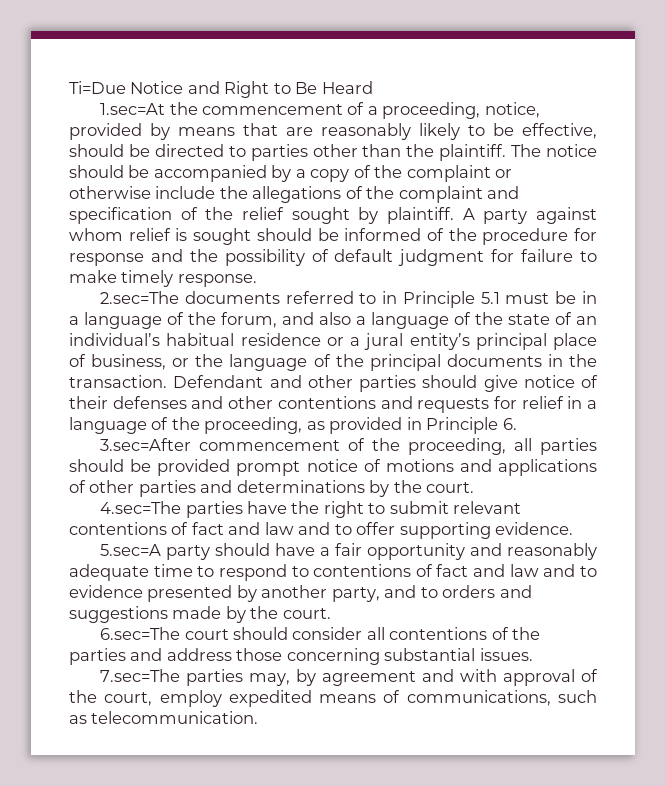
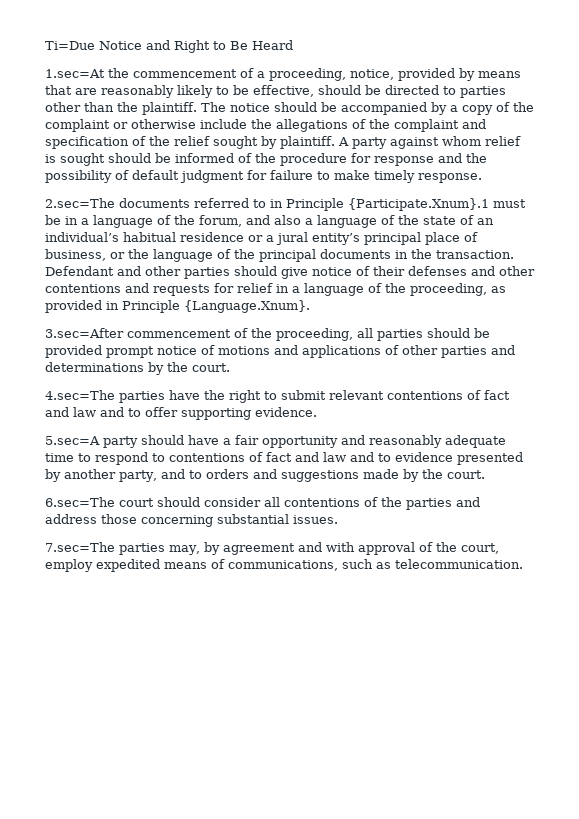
- 2.sec=The documents referred to in Principle 5.1 must be in a language of the forum, and also a language of the state of an individual’s habitual residence or a jural entity’s principal place of business, or the language of the principal documents in the transaction.
+ 2.sec=The documents referred to in Principle {Participate.Xnum}.1 must be in a language of the forum, and also a language of the state of an individual’s habitual residence or a jural entity’s principal place of business, or the language of the principal documents in the transaction.
- Defendant and other parties should give notice of their defenses and other contentions and requests for relief in a language of the proceeding, as provided in Principle 6.
+ Defendant and other parties should give notice of their defenses and other contentions and requests for relief in a language of the proceeding, as provided in Principle {Language.Xnum}.

